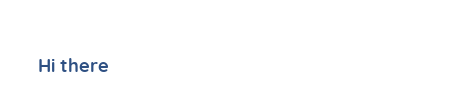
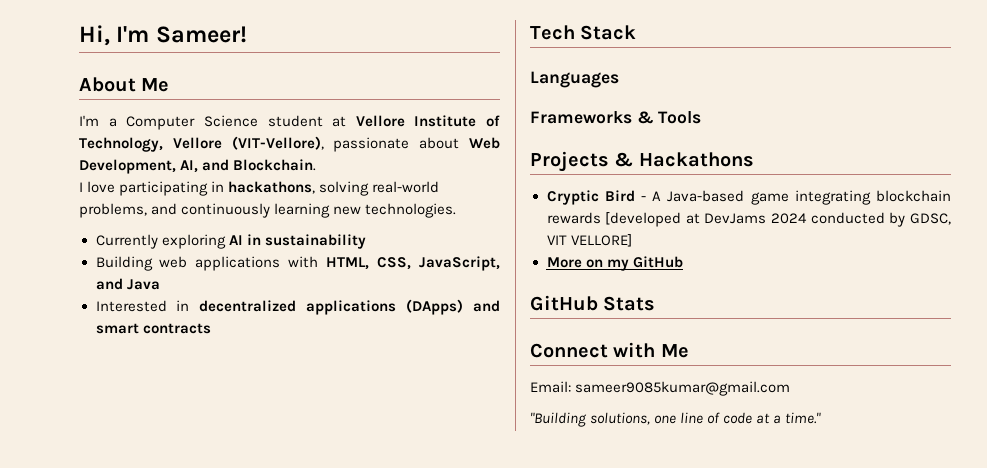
- Hi there
+ Hi, I'm Sameer!
+ About Me
+ I'm a Computer Science student at Vellore Institute of Technology, Vellore (VIT-Vellore), passionate about Web Development, AI, and Blockchain.
+ I love participating in hackathons, solving real-world problems, and continuously learning new technologies.
+ Currently exploring AI in sustainability
+ Building web applications with HTML, CSS, JavaScript, and Java
+ Interested in decentralized applications (DApps) and smart contracts
+ Tech Stack
+ Languages
+ Frameworks & Tools
+ Projects & Hackathons
+ Cryptic Bird - A Java-based game integrating blockchain rewards [developed at DevJams 2024 conducted by GDSC, VIT VELLORE]
+ More on my GitHub
+ GitHub Stats
+ Connect with Me
+ Email: sameer9085kumar@gmail.com
+ "Building solutions, one line of code at a time."

